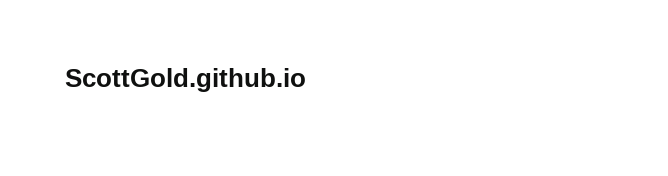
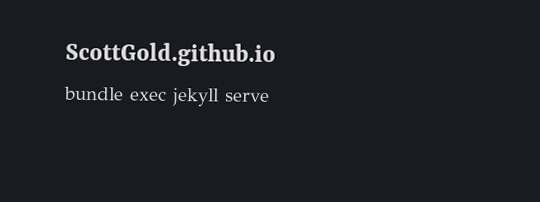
+ bundle exec jekyll serve

